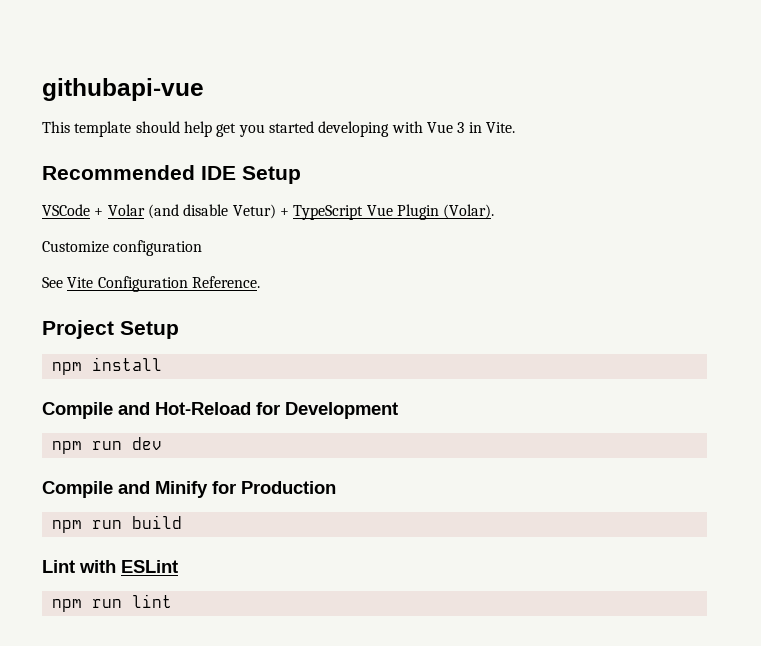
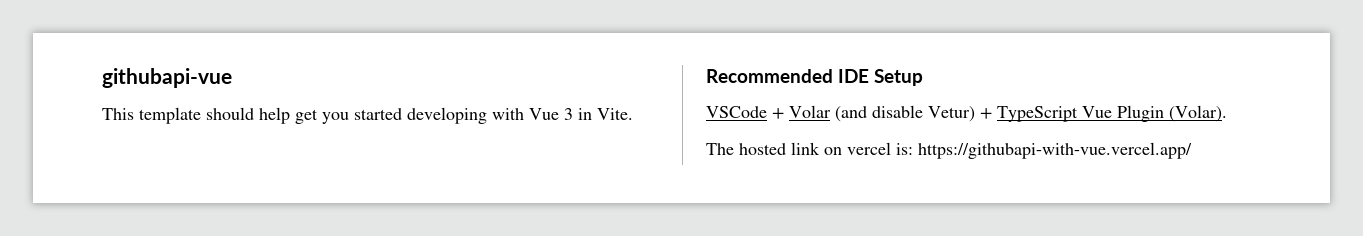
- Customize configuration
- See Vite Configuration Reference.
- Project Setup
- npm install
- Compile and Hot-Reload for Development
- npm run dev
- Compile and Minify for Production
- npm run build
- Lint with ESLint
- npm run lint
+ The hosted link on vercel is: https://githubapi-with-vue.vercel.app/

